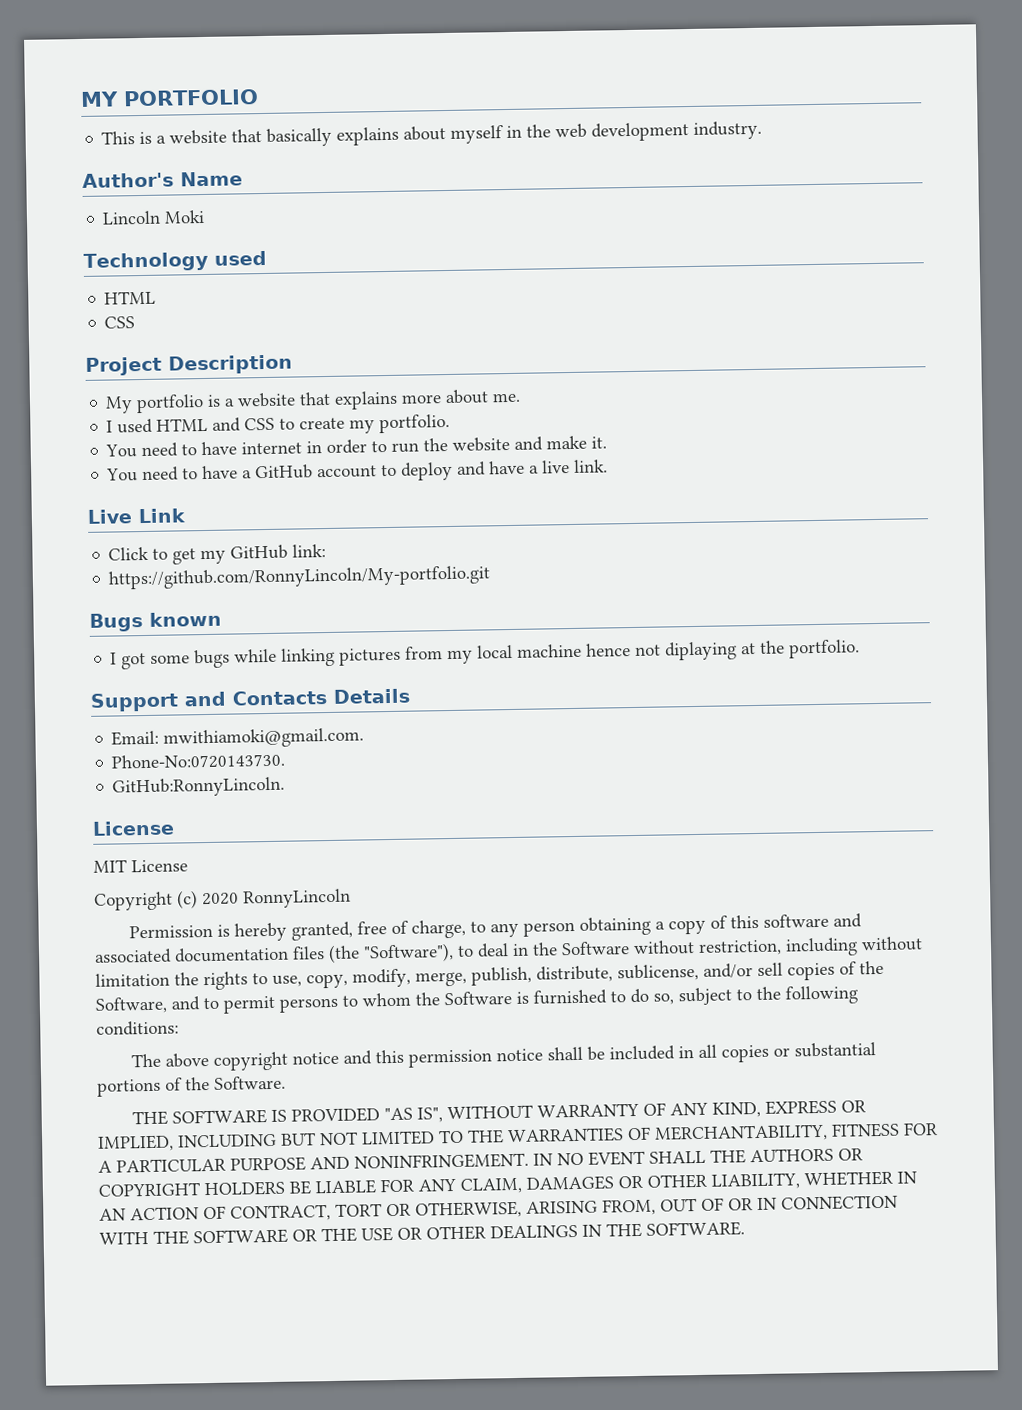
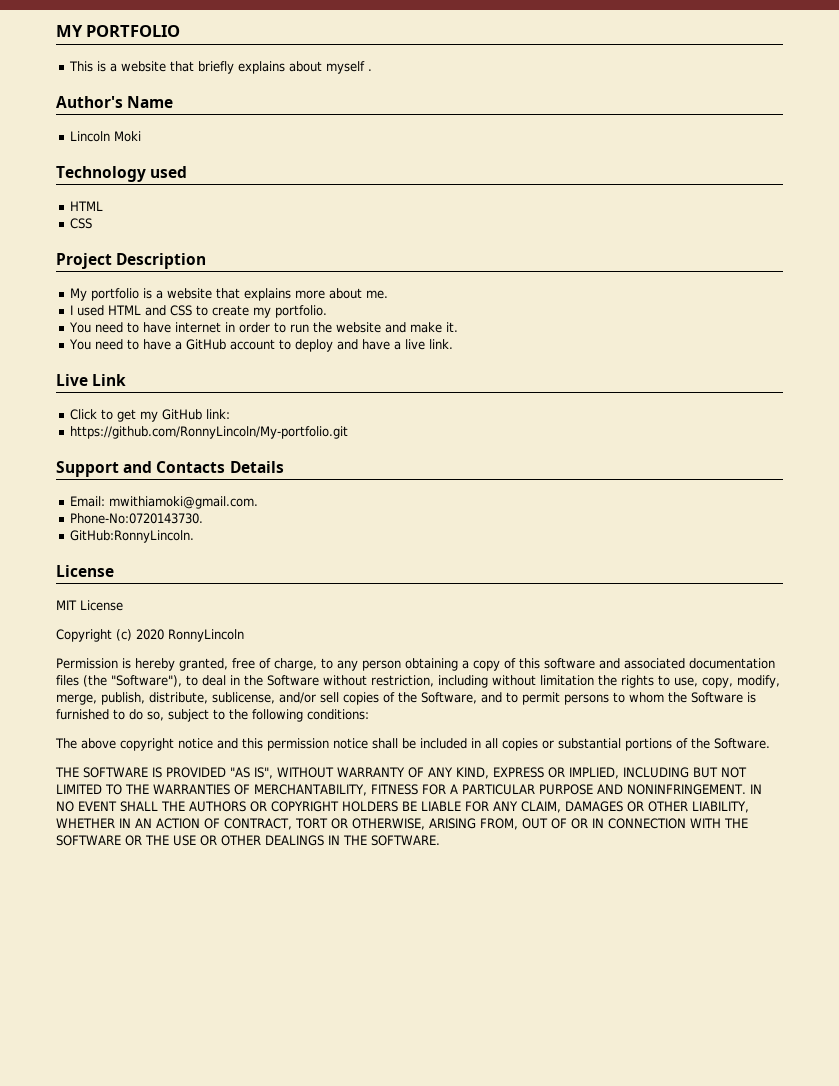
- This is a website that basically explains about myself in the web development industry.
+ This is a website that briefly explains about myself .
- Bugs known
- I got some bugs while linking pictures from my local machine hence not diplaying at the portfolio.

